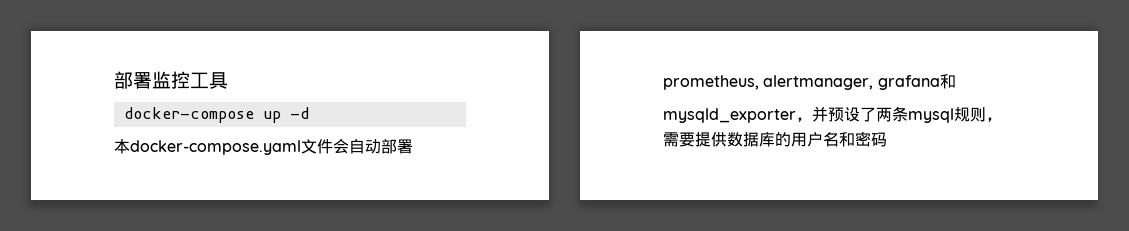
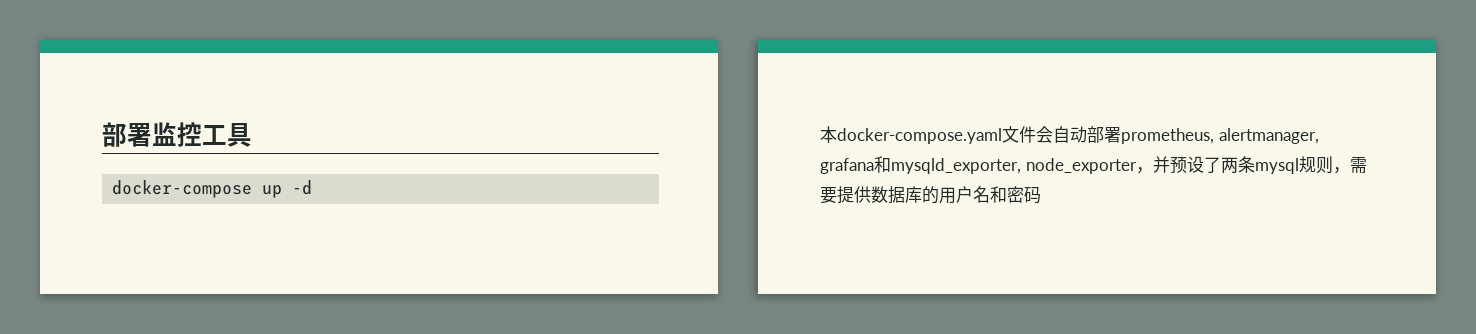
- 本docker-compose.yaml文件会自动部署prometheus, alertmanager, grafana和
- mysqld_exporter，并预设了两条mysql规则，需要提供数据库的用户名和密码
+ 本docker-compose.yaml文件会自动部署prometheus, alertmanager, grafana和mysqld_exporter, node_exporter，并预设了两条mysql规则，需要提供数据库的用户名和密码

